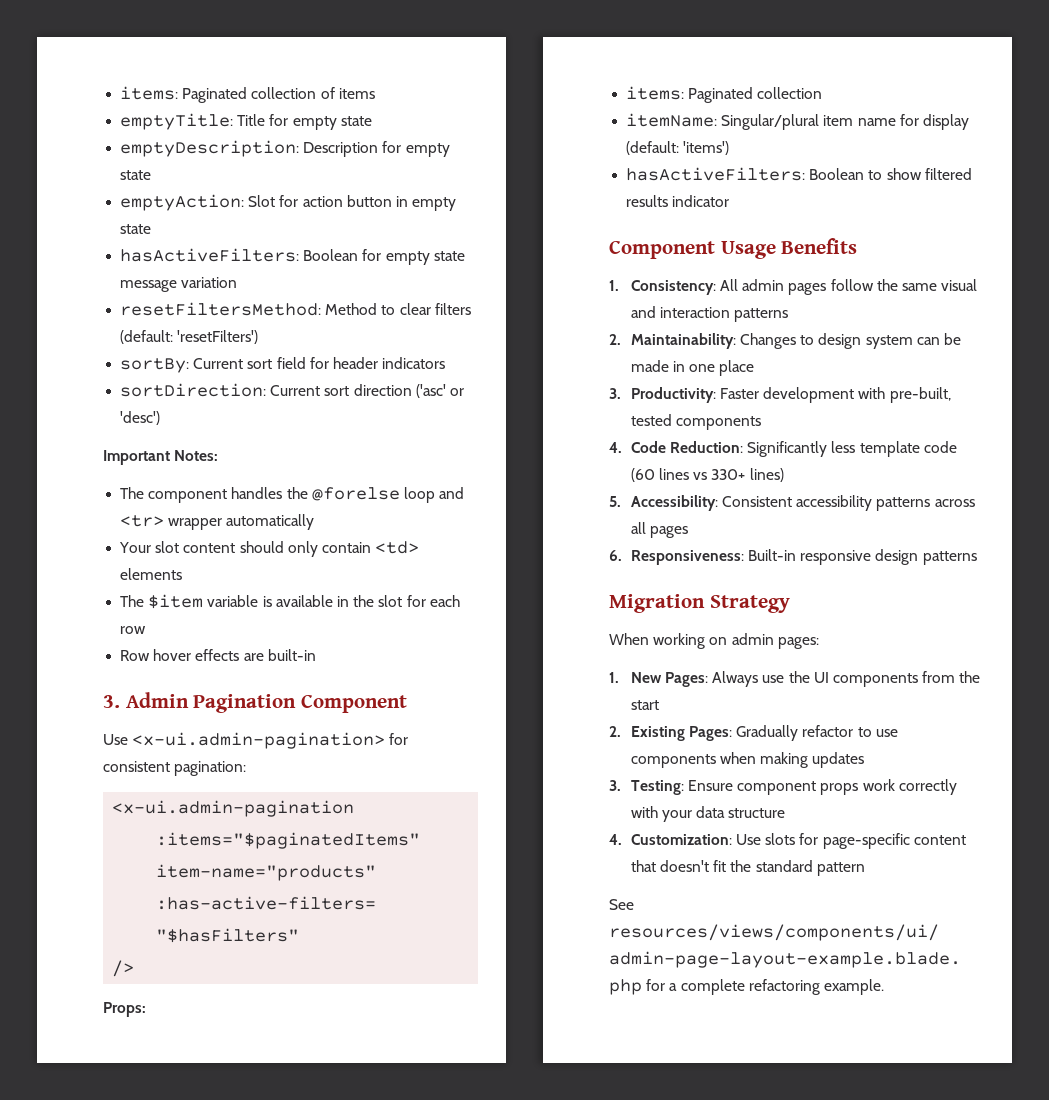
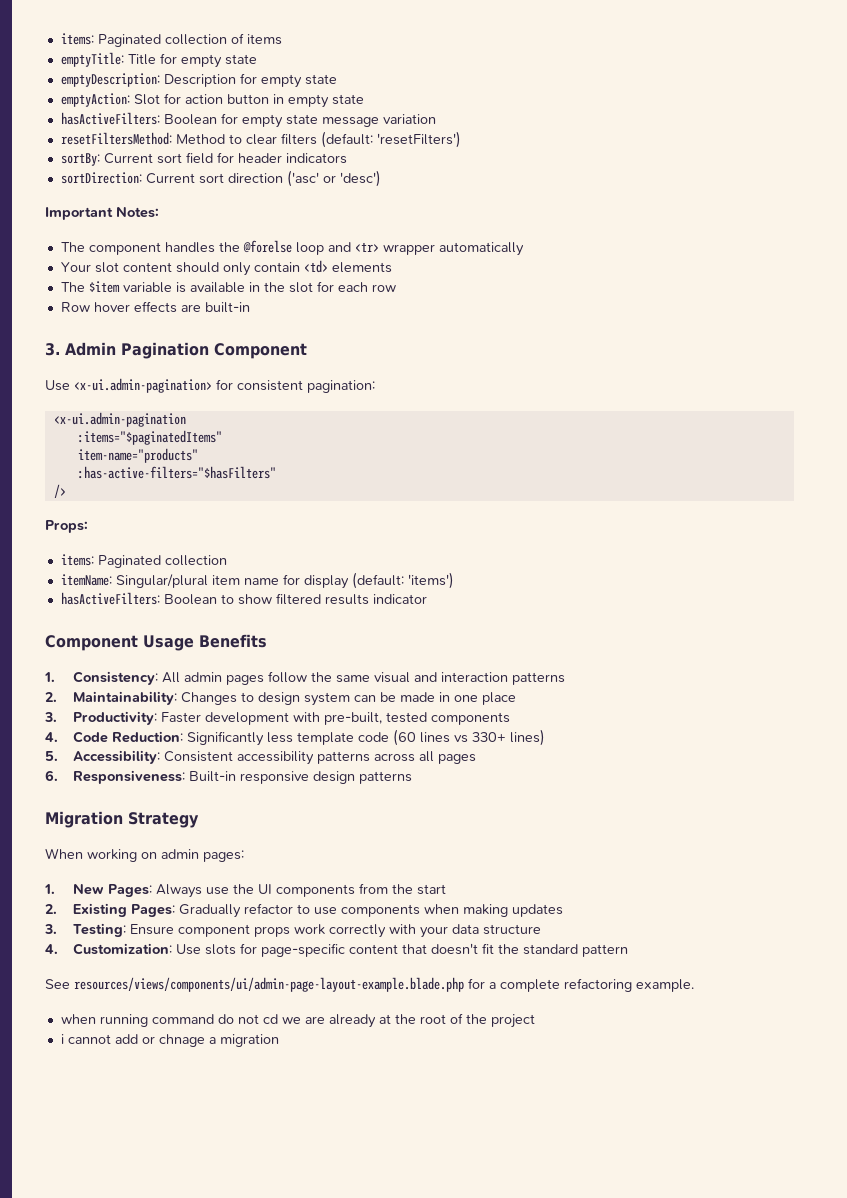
+ when running command do not cd we are already at the root of the project
+ i cannot add or chnage a migration

